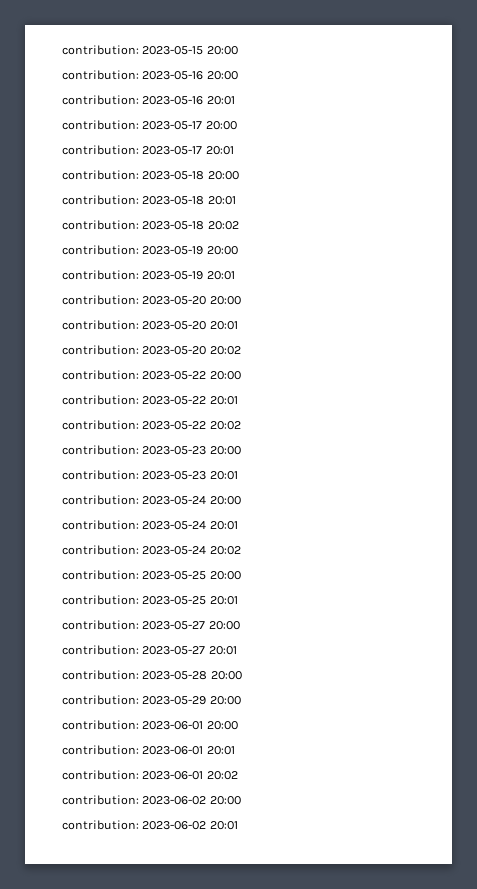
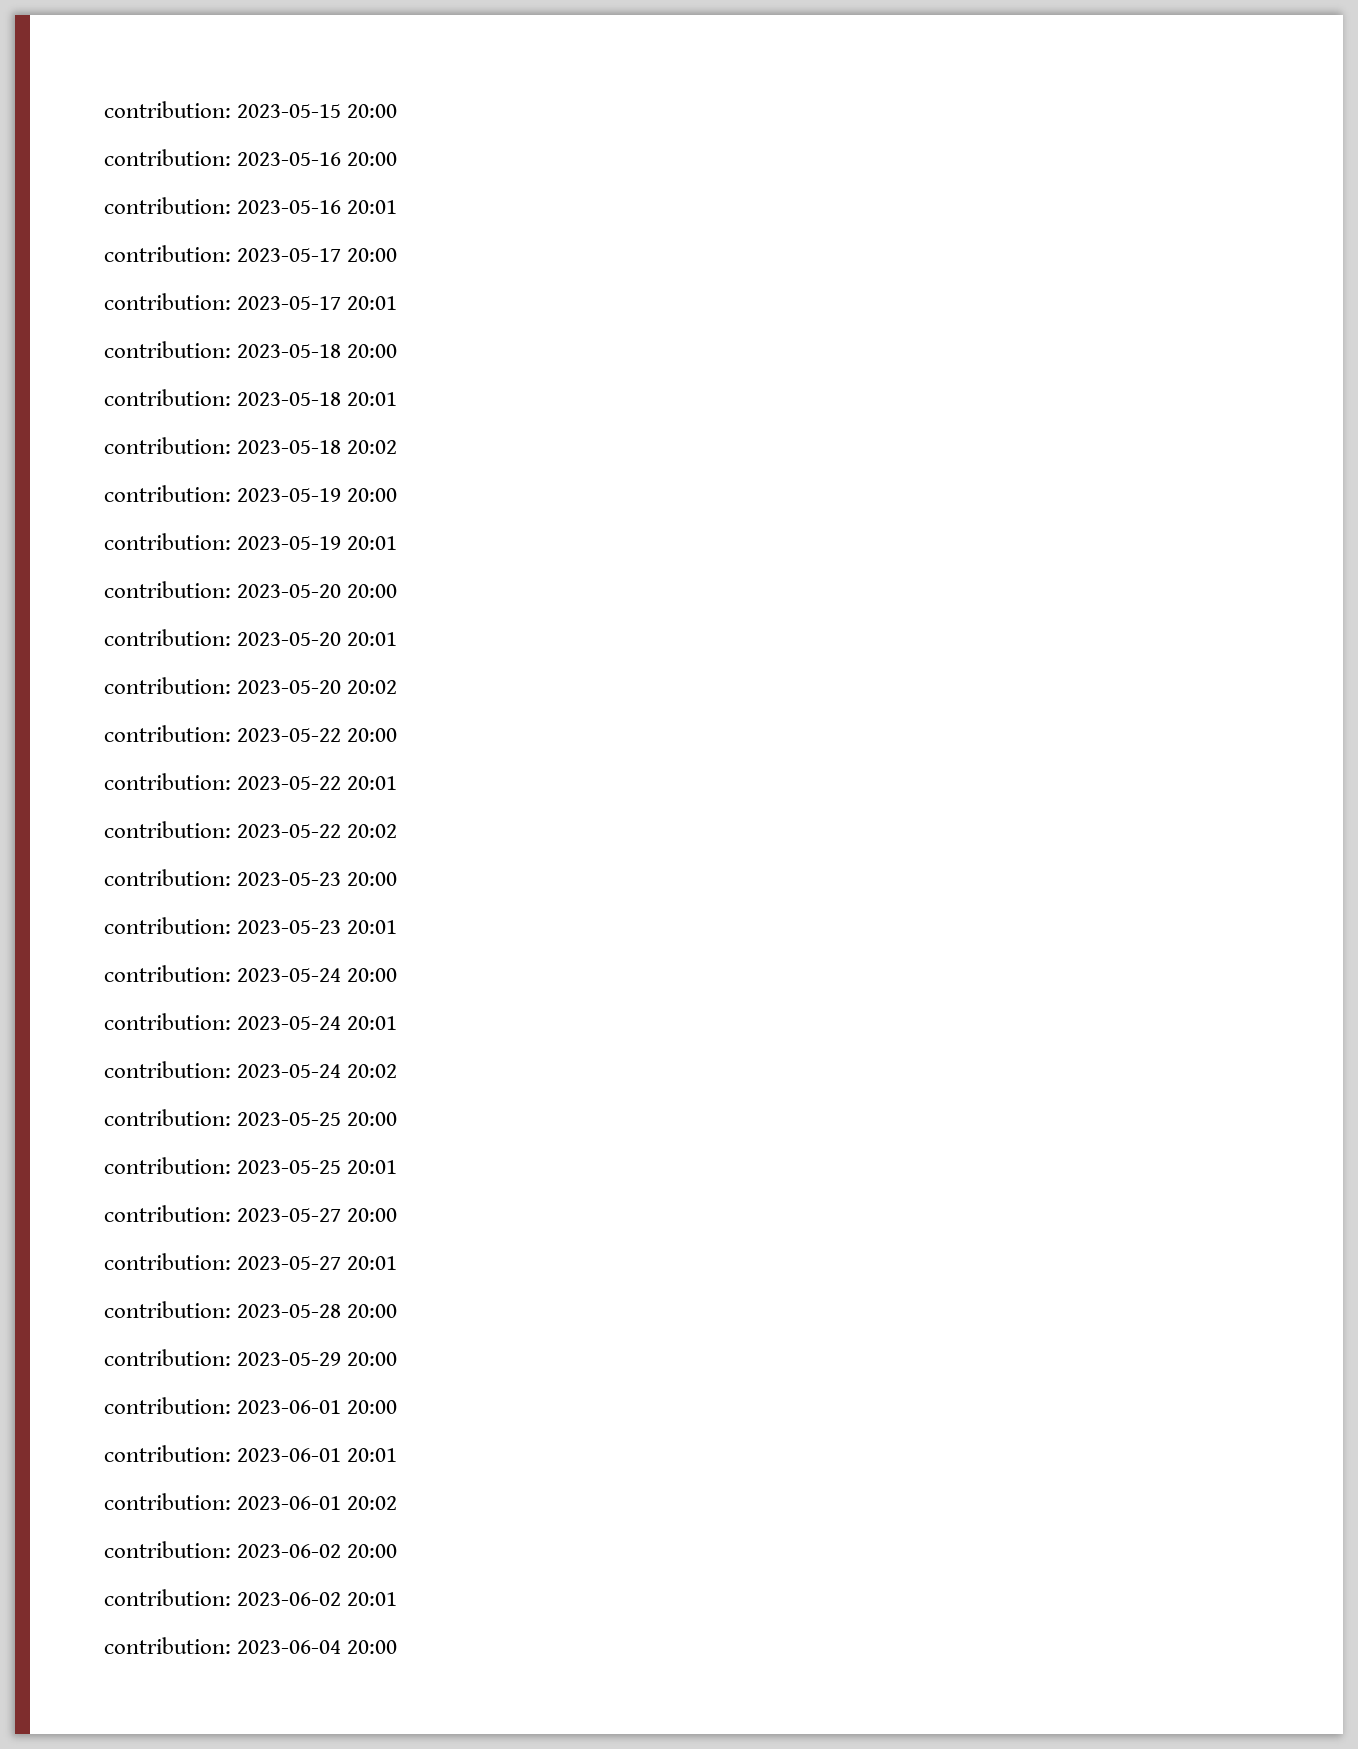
+ contribution: 2023-06-04 20:00

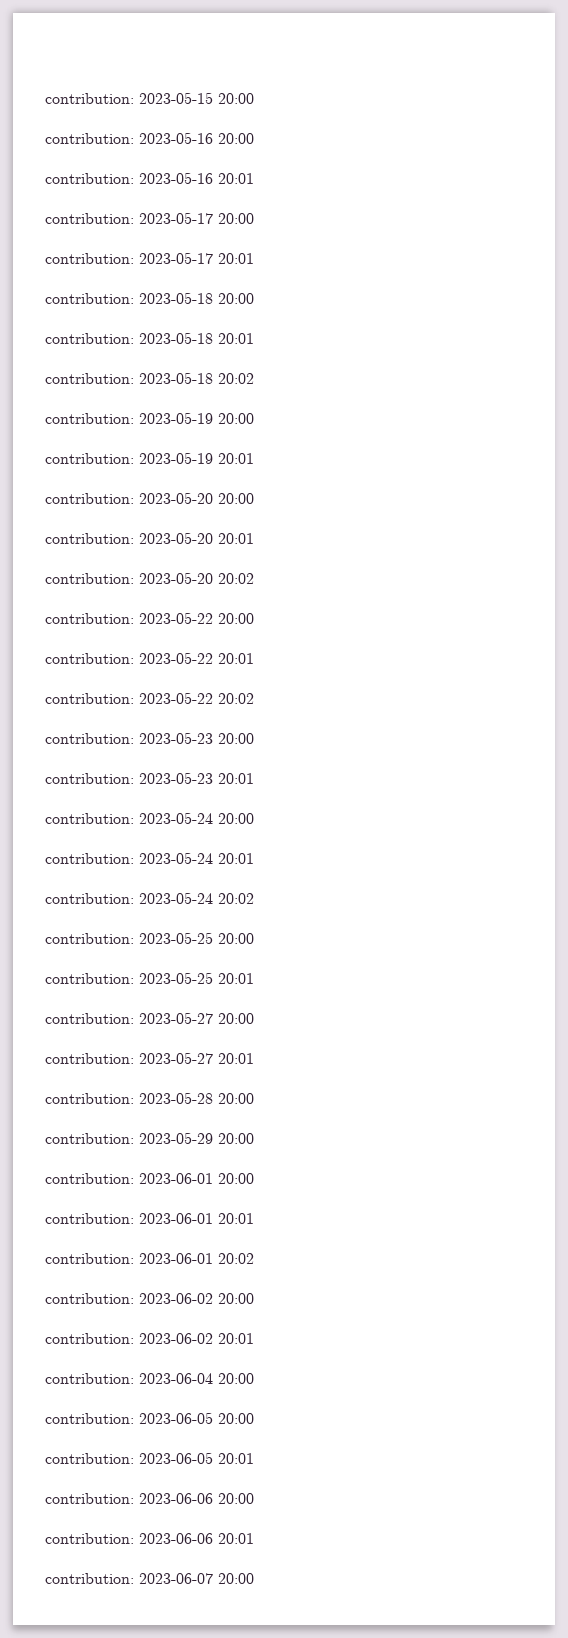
+ contribution: 2023-06-05 20:00
+ contribution: 2023-06-05 20:01
+ contribution: 2023-06-06 20:00
+ contribution: 2023-06-06 20:01
+ contribution: 2023-06-07 20:00

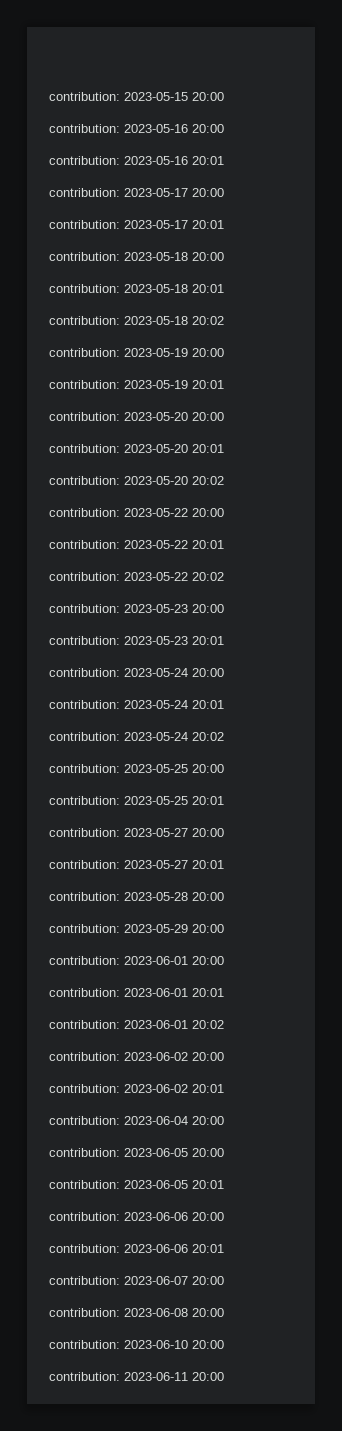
+ contribution: 2023-06-08 20:00
+ contribution: 2023-06-10 20:00
+ contribution: 2023-06-11 20:00

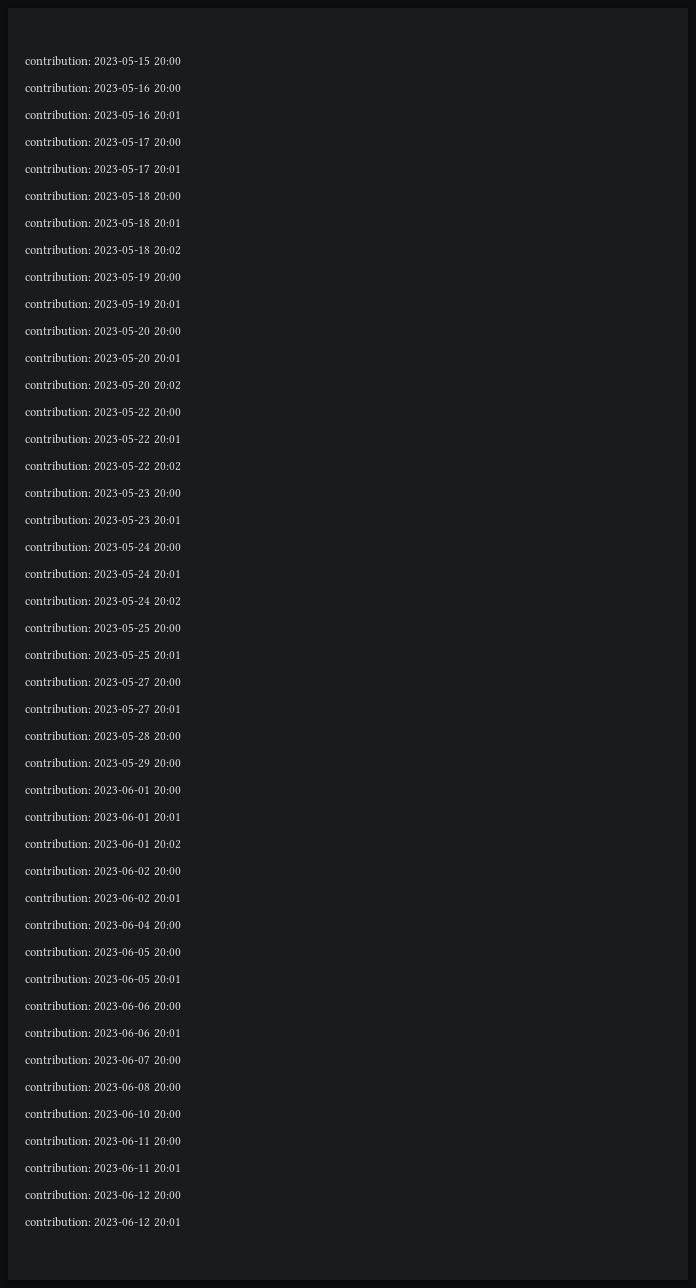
+ contribution: 2023-06-11 20:01
+ contribution: 2023-06-12 20:00
+ contribution: 2023-06-12 20:01

